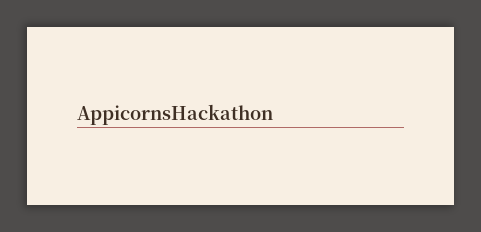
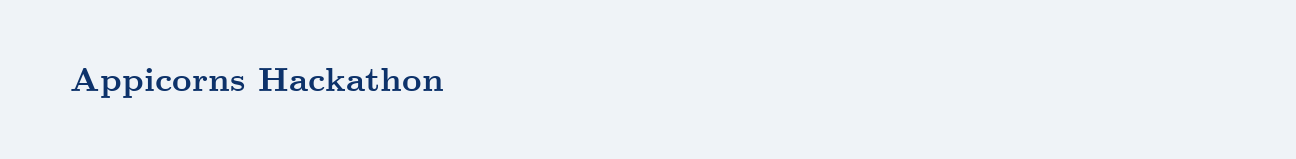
- AppicornsHackathon
+ Appicorns Hackathon

